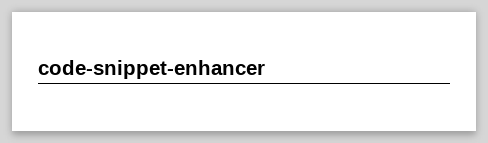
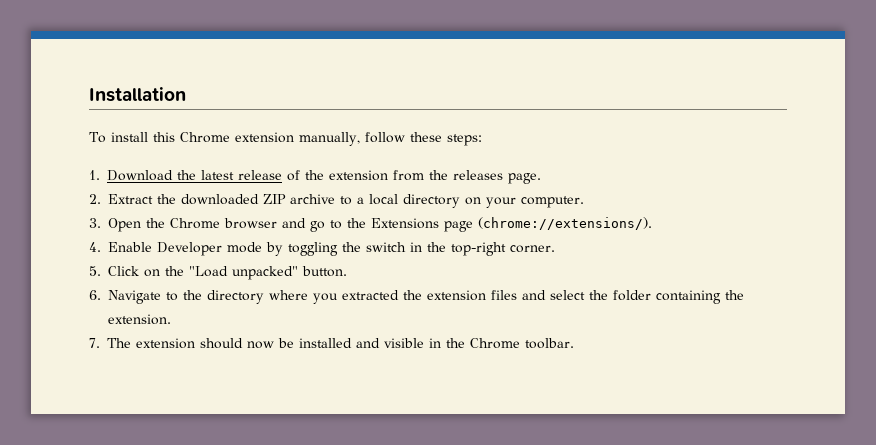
- code-snippet-enhancer
+ Installation
+ To install this Chrome extension manually, follow these steps:
+ 1. Download the latest release of the extension from the releases page.
+ 2. Extract the downloaded ZIP archive to a local directory on your computer.
+ 3. Open the Chrome browser and go to the Extensions page (chrome://extensions/).
+ 4. Enable Developer mode by toggling the switch in the top-right corner.
+ 5. Click on the "Load unpacked" button.
+ 6. Navigate to the directory where you extracted the extension files and select the folder containing the extension.
+ 7. The extension should now be installed and visible in the Chrome toolbar.

